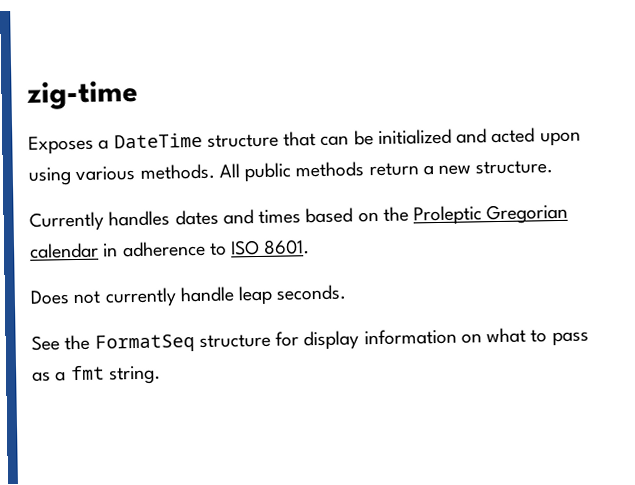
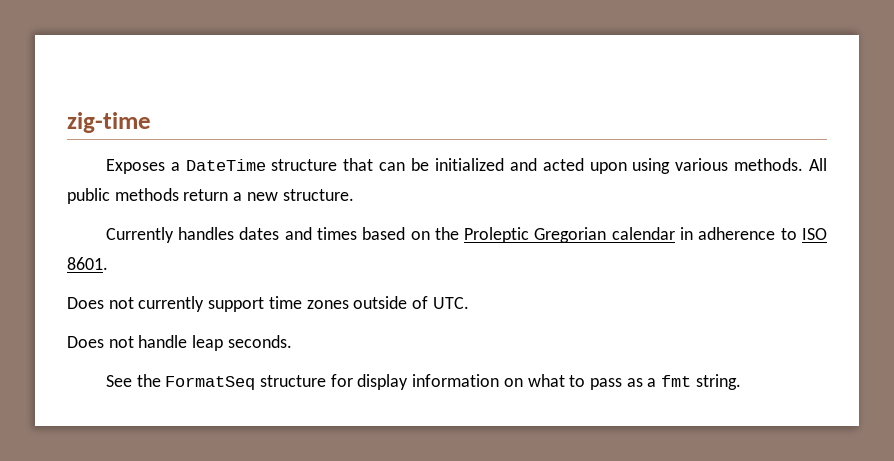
- Does not currently handle leap seconds.
+ Does not currently support time zones outside of UTC.
+ Does not handle leap seconds.

